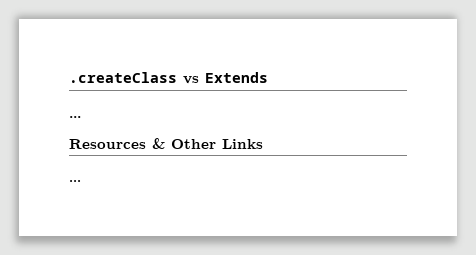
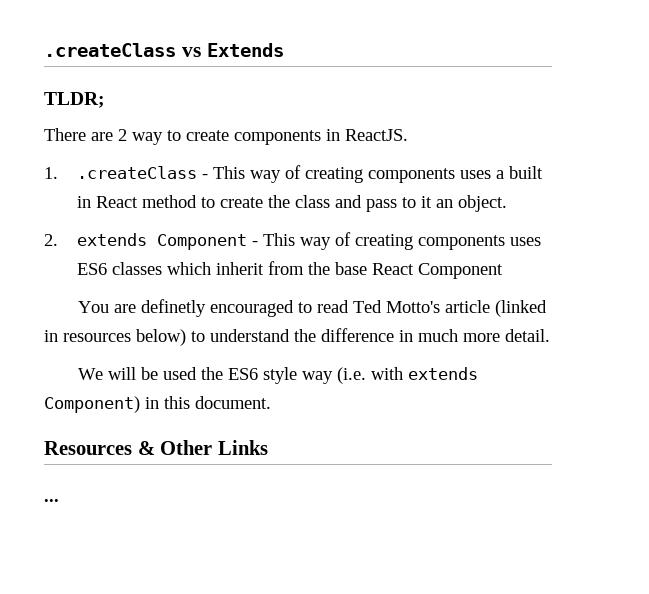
  .createClass vs Extends
- ...
+ TLDR;
+ There are 2 way to create components in ReactJS.
+ 1. .createClass - This way of creating components uses a built in React method to create the class and pass to it an object.
+ 2. extends Component - This way of creating components uses ES6 classes which inherit from the base React Component
+ You are definetly encouraged to read Ted Motto's article (linked in resources below) to understand the difference in much more detail.
+ We will be used the ES6 style way (i.e. with extends Component) in this document.

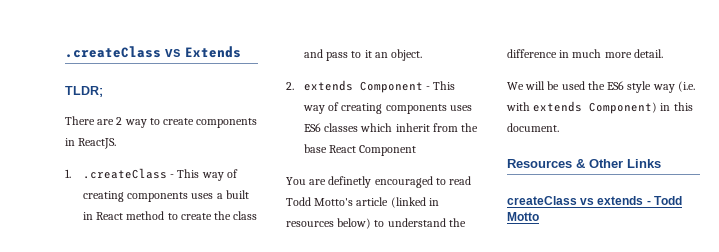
- You are definetly encouraged to read Ted Motto's article (linked in resources below) to understand the difference in much more detail.
+ You are definetly encouraged to read Todd Motto's article (linked in resources below) to understand the difference in much more detail.
- ...
+ createClass vs extends - Todd Motto

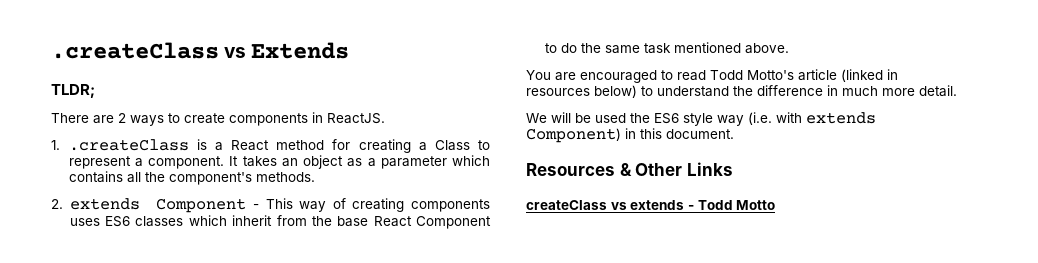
- There are 2 way to create components in ReactJS.
+ There are 2 ways to create components in ReactJS.
- 1. .createClass - This way of creating components uses a built in React method to create the class and pass to it an object.
+ 1. .createClass is a React method for creating a Class to represent a component. It takes an object as a parameter which contains all the component's methods.
- 2. extends Component - This way of creating components uses ES6 classes which inherit from the base React Component
+ 2. extends Component - This way of creating components uses ES6 classes which inherit from the base React Component to do the same task mentioned above.
- You are definetly encouraged to read Todd Motto's article (linked in resources below) to understand the difference in much more detail.
+ You are encouraged to read Todd Motto's article (linked in resources below) to understand the difference in much more detail.

